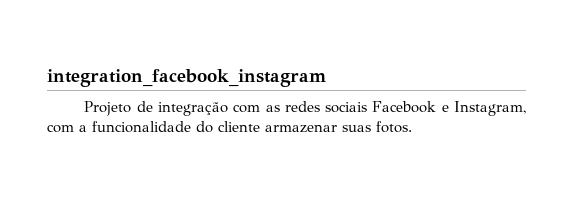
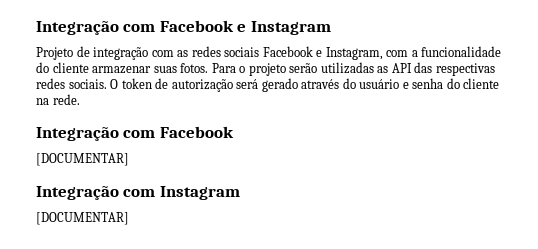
- integration_facebook_instagram
+ Integração com Facebook e Instagram
+ Para o projeto serão utilizadas as API das respectivas redes sociais. O token de autorização será gerado através do usuário e senha do cliente na rede.
+ Integração com Facebook
+ [DOCUMENTAR]
+ Integração com Instagram
+ [DOCUMENTAR]

